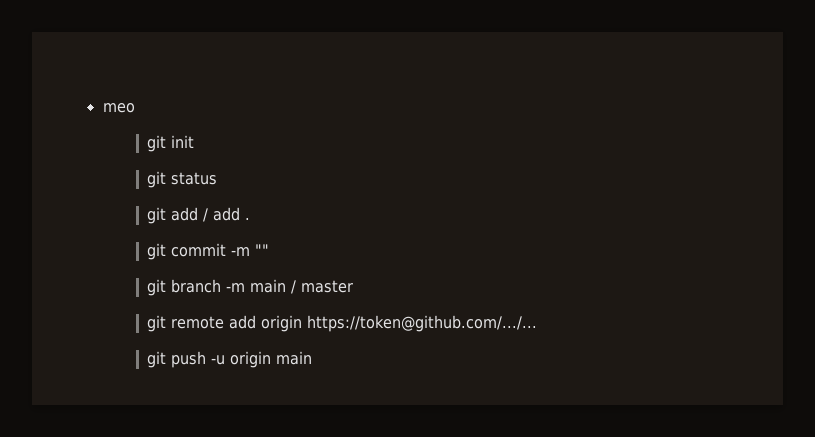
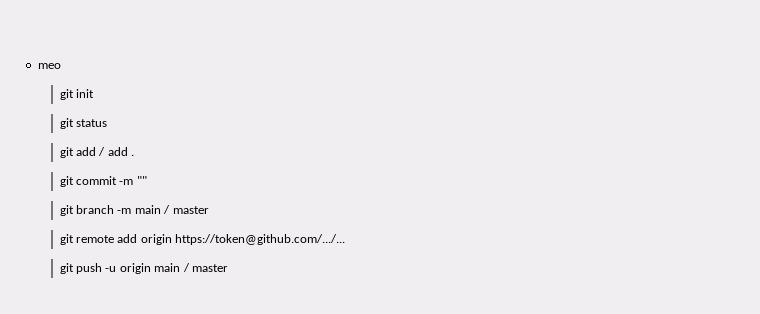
- git push -u origin main
+ git push -u origin main / master

